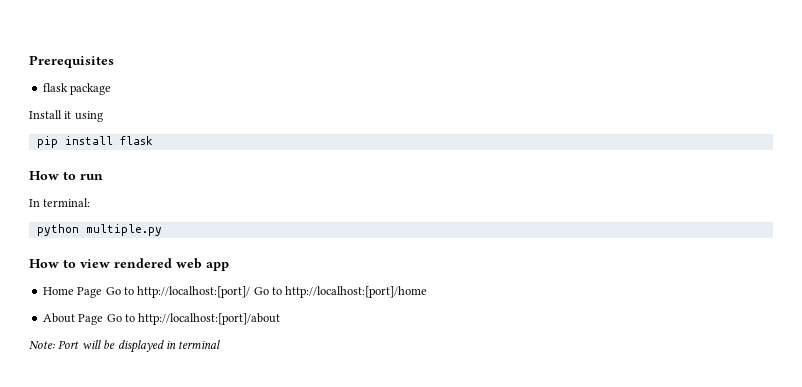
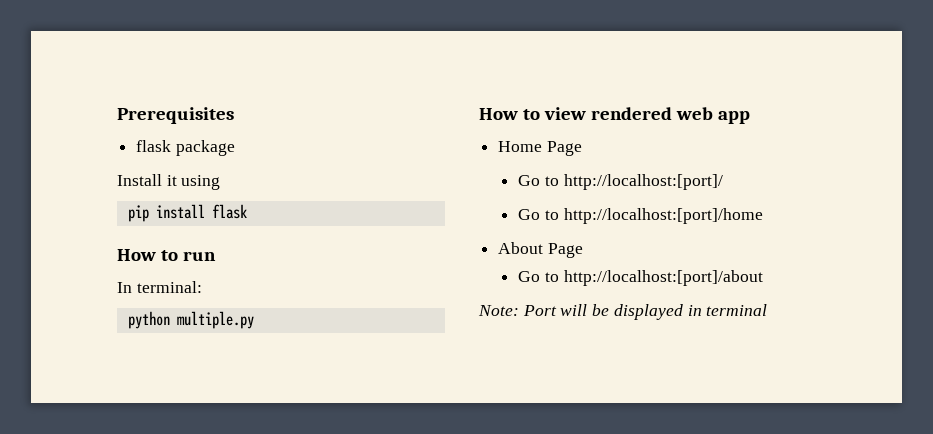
- Home Page Go to http://localhost:[port]/ Go to http://localhost:[port]/home
+ Home Page
+ Go to http://localhost:[port]/
+ Go to http://localhost:[port]/home
- About Page Go to http://localhost:[port]/about
+ About Page
+ Go to http://localhost:[port]/about

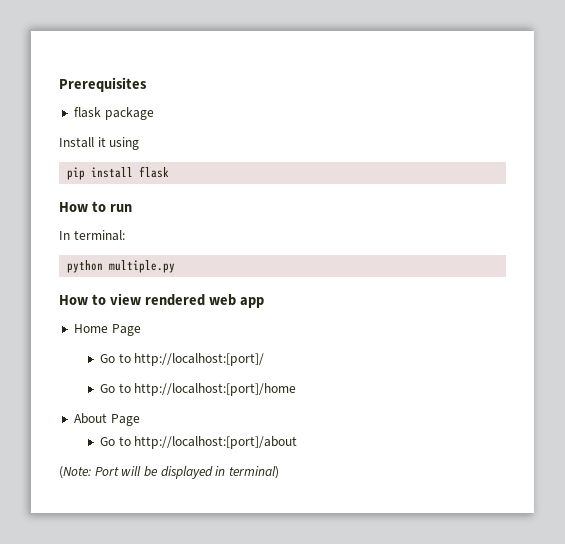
- Note: Port will be displayed in terminal
+ (Note: Port will be displayed in terminal)

